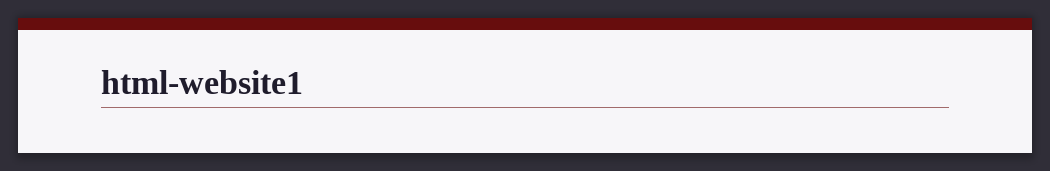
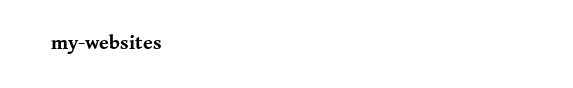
- html-website1
+ my-websites

